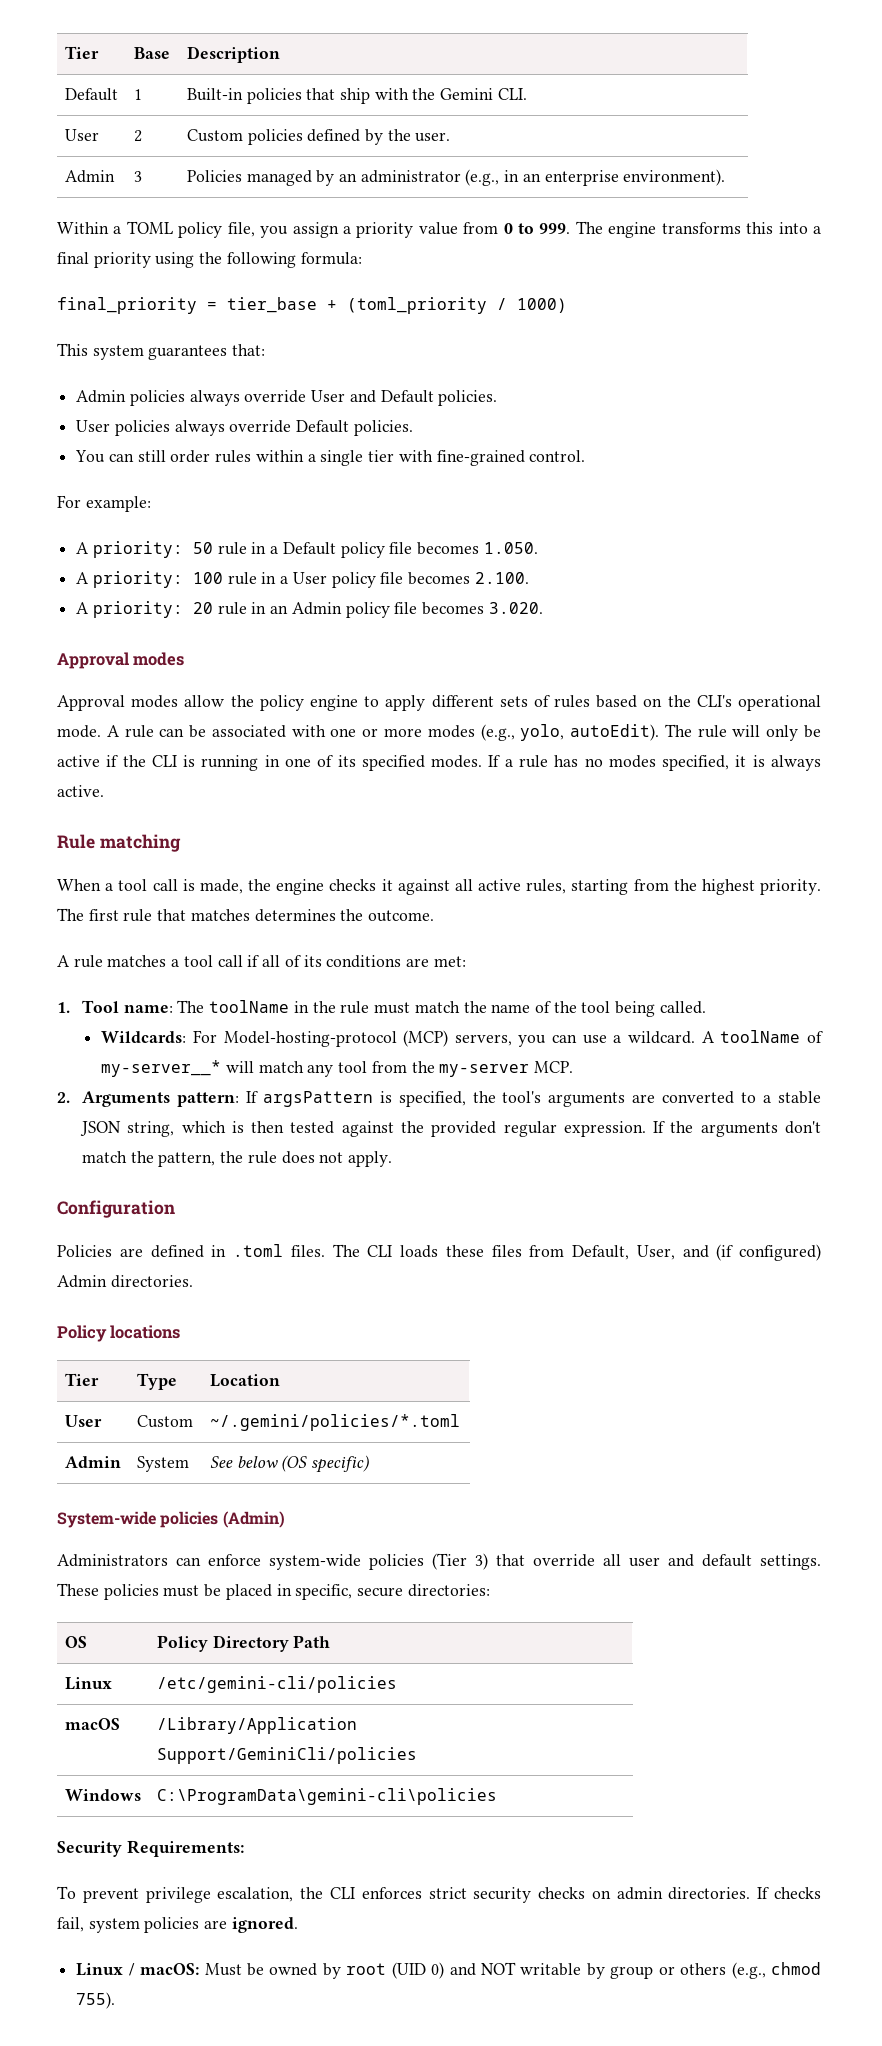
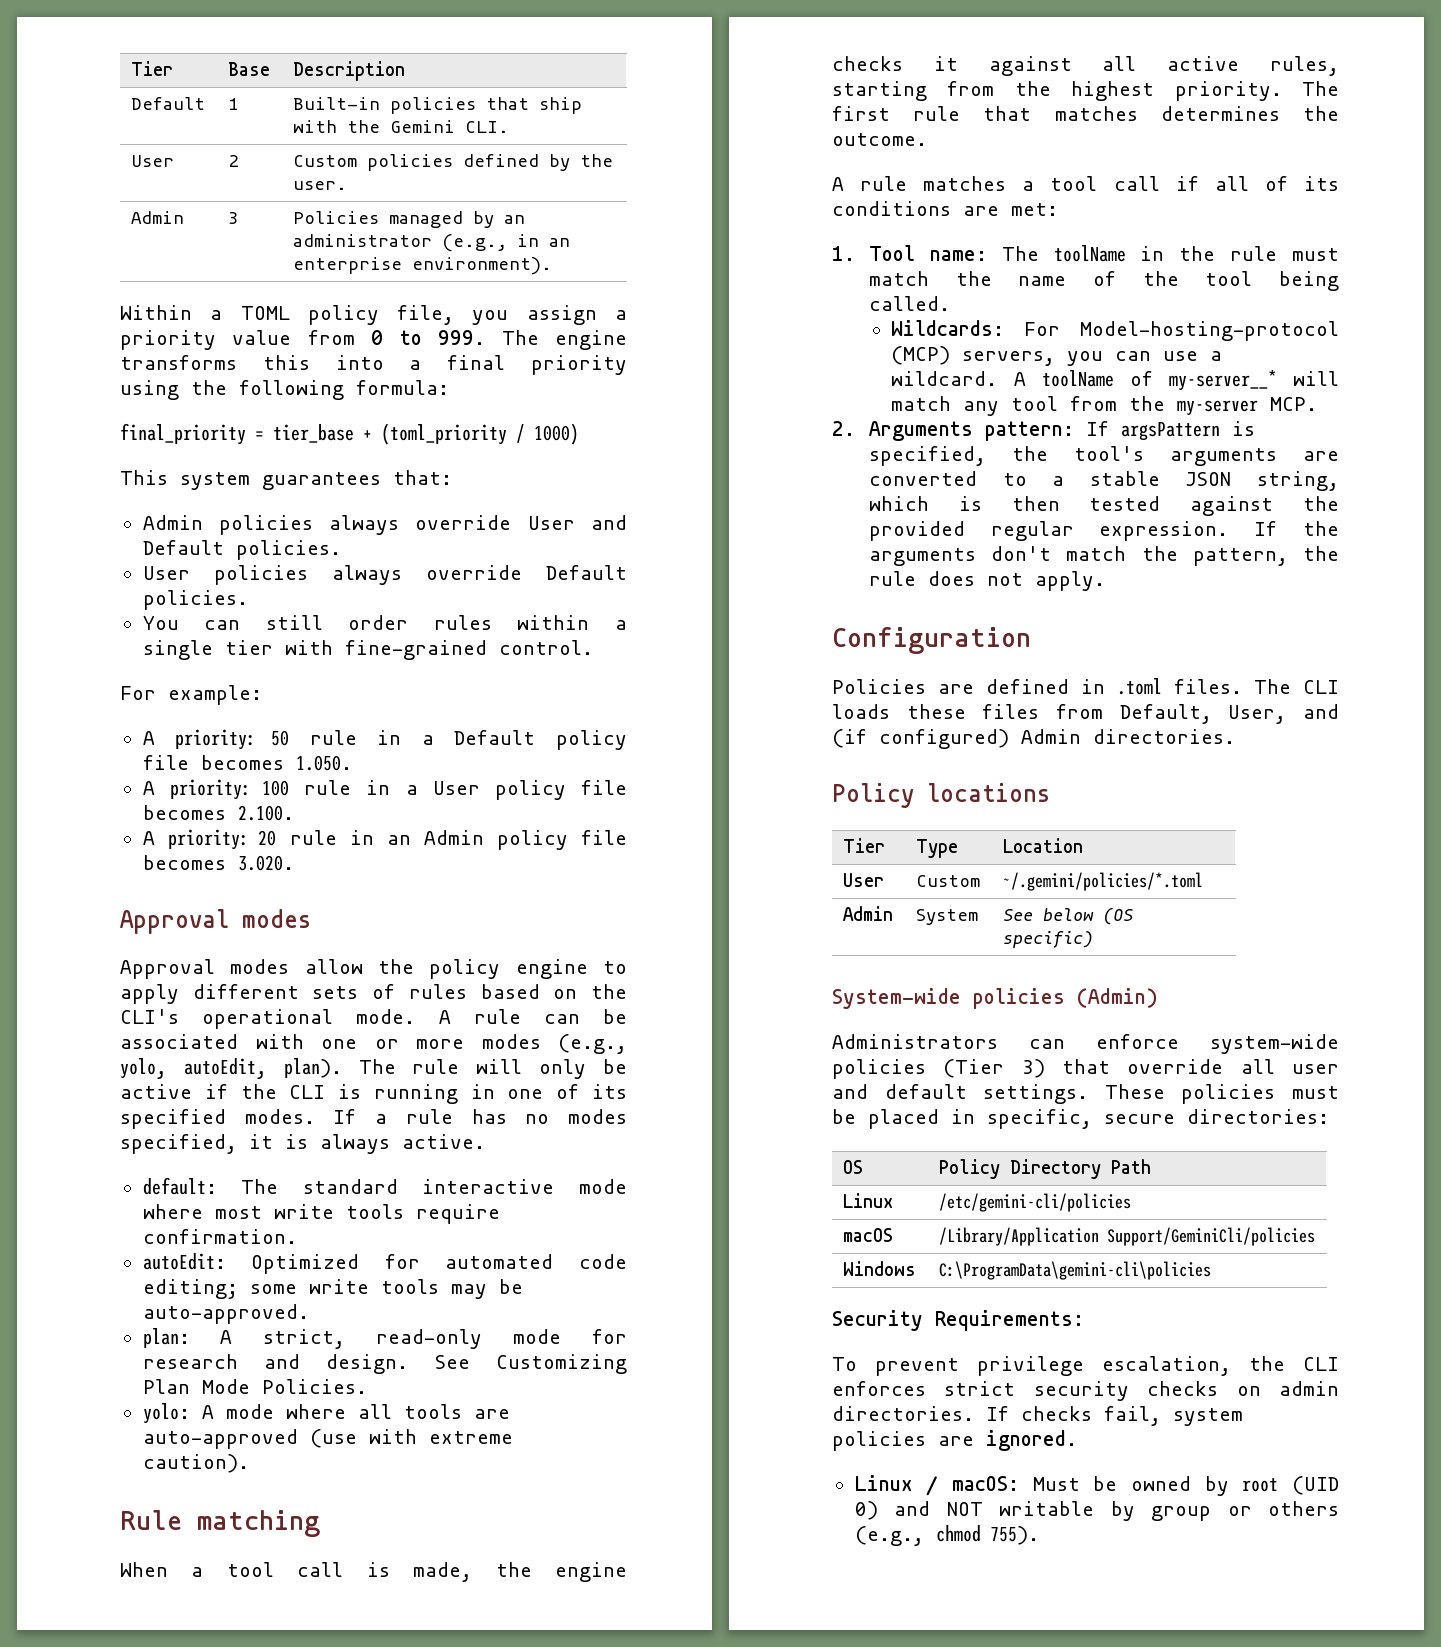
- A rule can be associated with one or more modes (e.g., yolo, autoEdit).
+ A rule can be associated with one or more modes (e.g., yolo, autoEdit, plan).
+ default: The standard interactive mode where most write tools require confirmation.
+ autoEdit: Optimized for automated code editing; some write tools may be auto-approved.
+ plan: A strict, read-only mode for research and design. See Customizing Plan Mode Policies.
+ yolo: A mode where all tools are auto-approved (use with extreme caution).

